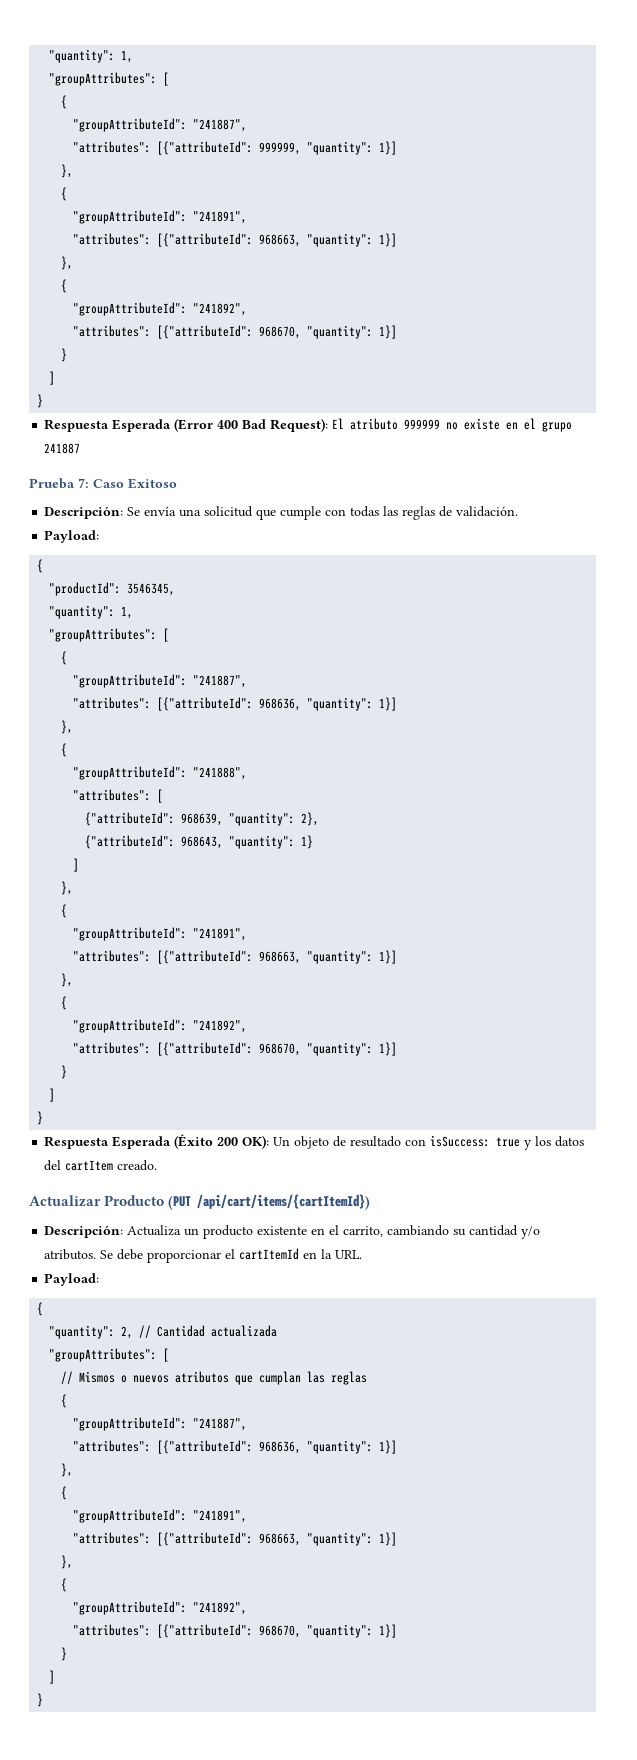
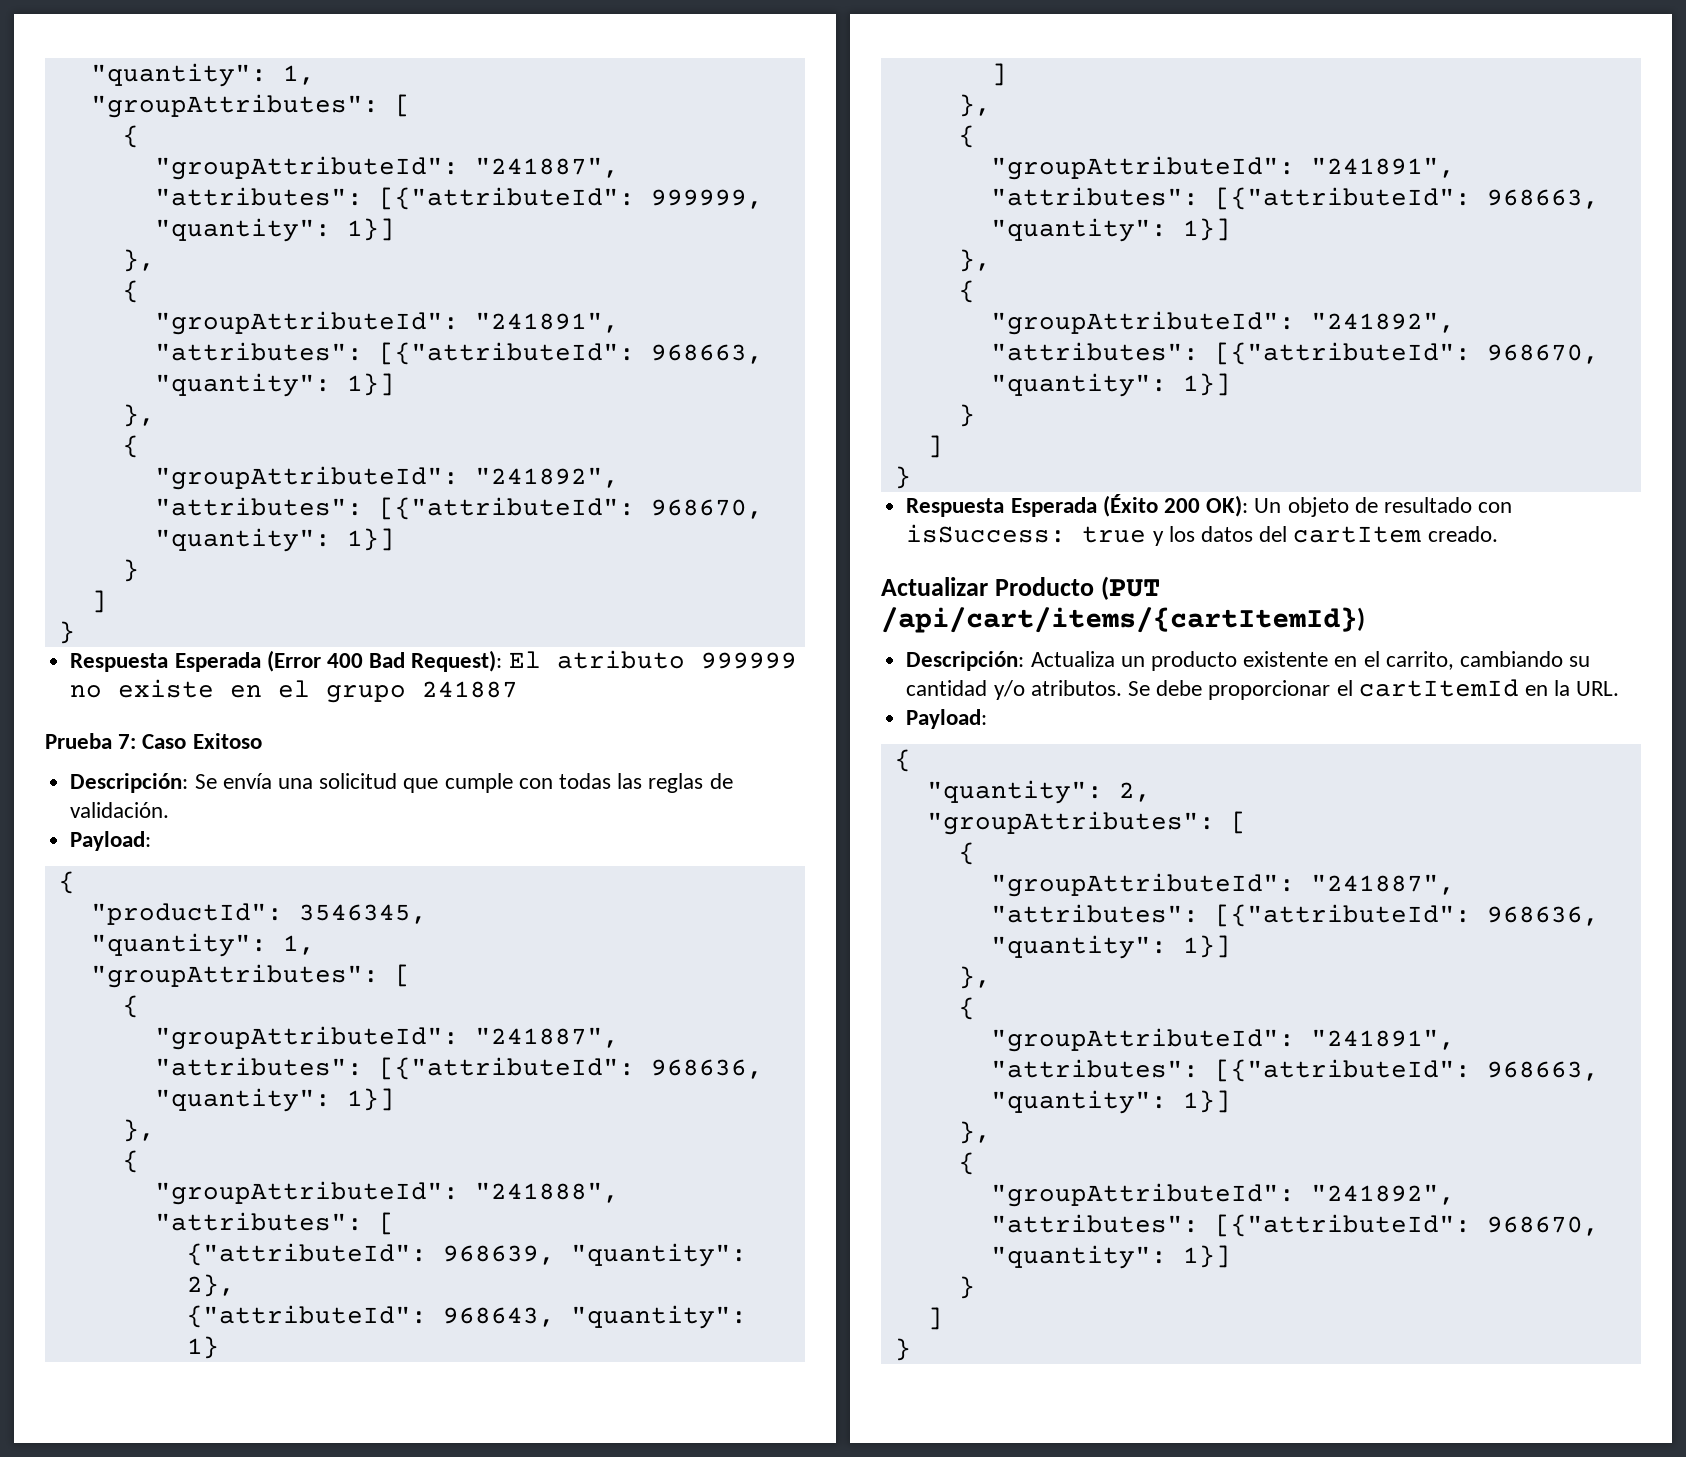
- "quantity": 2, // Cantidad actualizada
+ "quantity": 2,
  "groupAttributes": [
- // Mismos o nuevos atributos que cumplan las reglas

